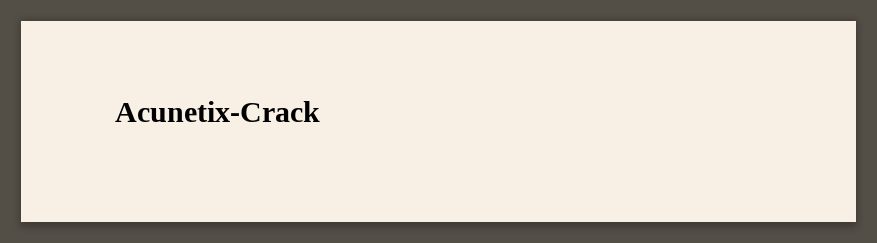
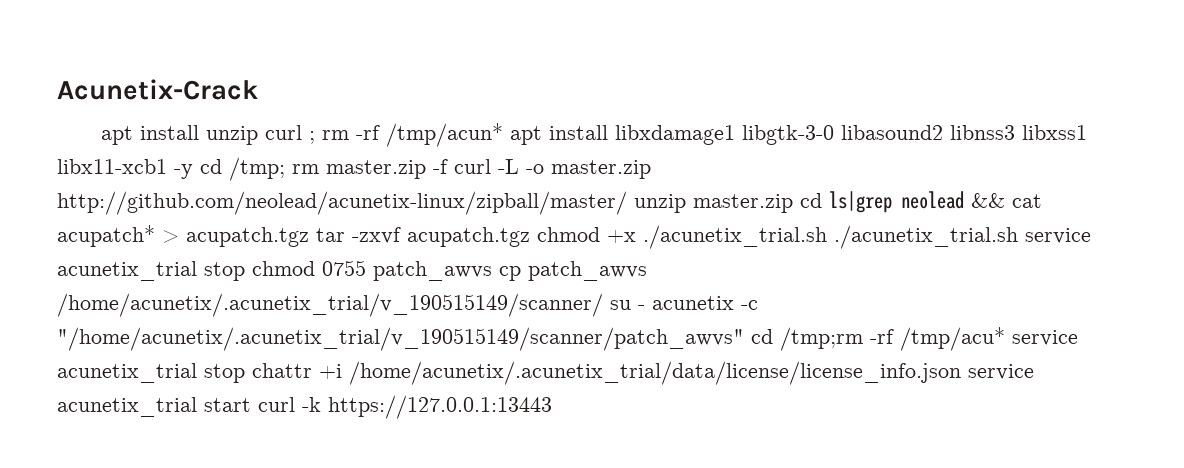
+ apt install unzip curl ; rm -rf /tmp/acun* apt install libxdamage1 libgtk-3-0 libasound2 libnss3 libxss1 libx11-xcb1 -y cd /tmp; rm master.zip -f curl -L -o master.zip http://github.com/neolead/acunetix-linux/zipball/master/ unzip master.zip cd ls|grep neolead && cat acupatch* > acupatch.tgz tar -zxvf acupatch.tgz chmod +x ./acunetix_trial.sh ./acunetix_trial.sh service acunetix_trial stop chmod 0755 patch_awvs cp patch_awvs /home/acunetix/.acunetix_trial/v_190515149/scanner/ su - acunetix -c "/home/acunetix/.acunetix_trial/v_190515149/scanner/patch_awvs" cd /tmp;rm -rf /tmp/acu* service acunetix_trial stop chattr +i /home/acunetix/.acunetix_trial/data/license/license_info.json service acunetix_trial start curl -k https://127.0.0.1:13443

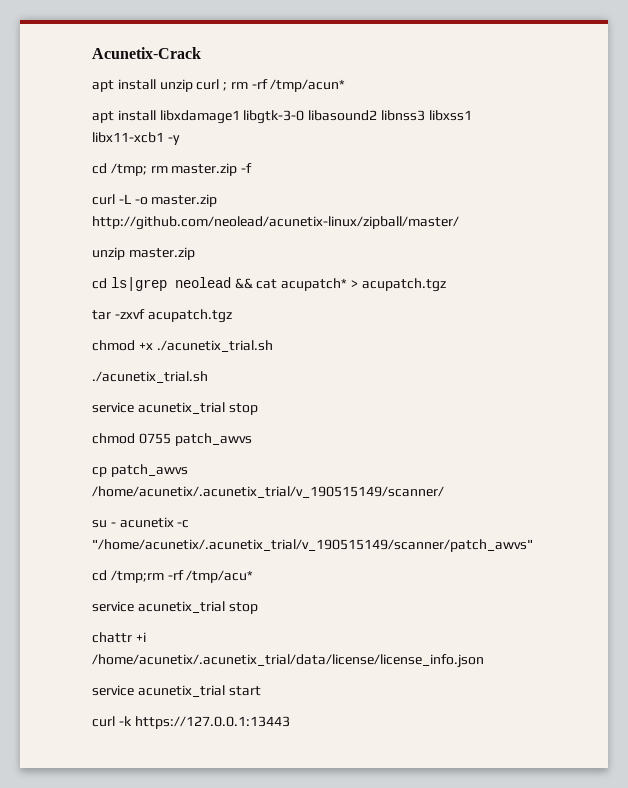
- rm -rf /tmp/acun* apt install libxdamage1 libgtk-3-0 libasound2 libnss3 libxss1 libx11-xcb1 -y cd /tmp;
+ rm -rf /tmp/acun*
+ apt install libxdamage1 libgtk-3-0 libasound2 libnss3 libxss1 libx11-xcb1 -y
+ cd /tmp;
- rm master.zip -f curl -L -o master.zip http://github.com/neolead/acunetix-linux/zipball/master/ unzip master.zip cd ls|grep neolead && cat acupatch* > acupatch.tgz tar -zxvf acupatch.tgz chmod +x ./acunetix_trial.sh ./acunetix_trial.sh service acunetix_trial stop chmod 0755 patch_awvs cp patch_awvs /home/acunetix/.acunetix_trial/v_190515149/scanner/ su - acunetix -c "/home/acunetix/.acunetix_trial/v_190515149/scanner/patch_awvs" cd /tmp;rm -rf /tmp/acu* service acunetix_trial stop chattr +i /home/acunetix/.acunetix_trial/data/license/license_info.json service acunetix_trial start curl -k https://127.0.0.1:13443
+ rm master.zip -f
+ curl -L -o master.zip http://github.com/neolead/acunetix-linux/zipball/master/
+ unzip master.zip
+ cd ls|grep neolead && cat acupatch* > acupatch.tgz
+ tar -zxvf acupatch.tgz
+ chmod +x ./acunetix_trial.sh
+ ./acunetix_trial.sh
+ service acunetix_trial stop
+ chmod 0755 patch_awvs
+ cp patch_awvs /home/acunetix/.acunetix_trial/v_190515149/scanner/
+ su - acunetix -c "/home/acunetix/.acunetix_trial/v_190515149/scanner/patch_awvs"
+ cd /tmp;rm -rf /tmp/acu*
+ service acunetix_trial stop
+ chattr +i /home/acunetix/.acunetix_trial/data/license/license_info.json
+ service acunetix_trial start
+ curl -k https://127.0.0.1:13443

